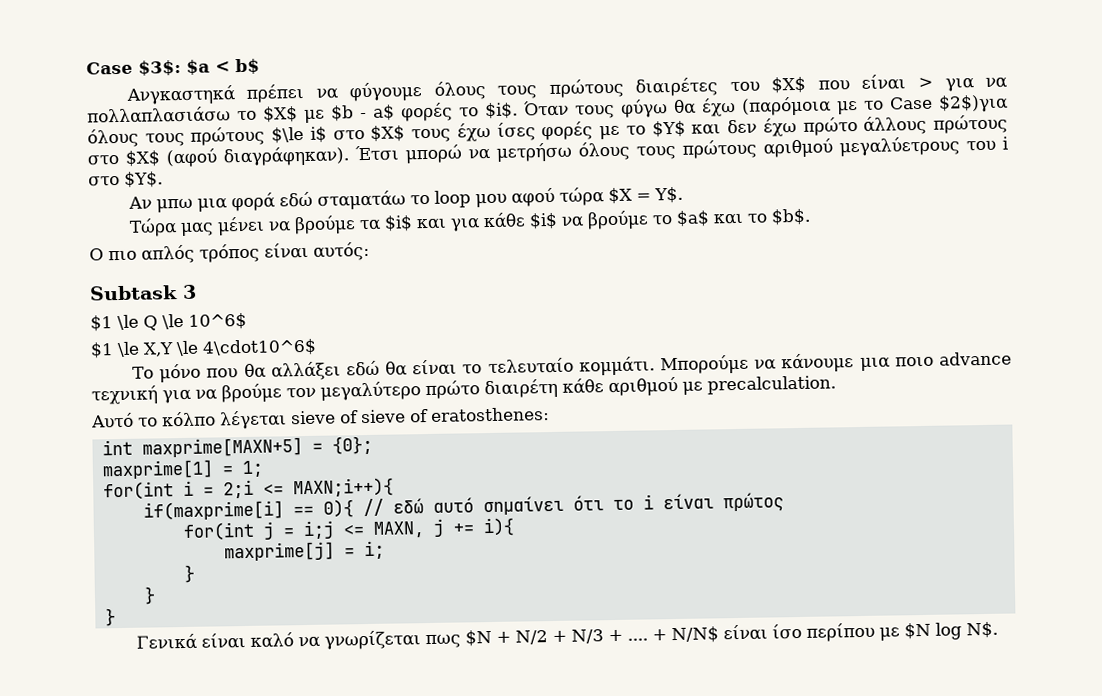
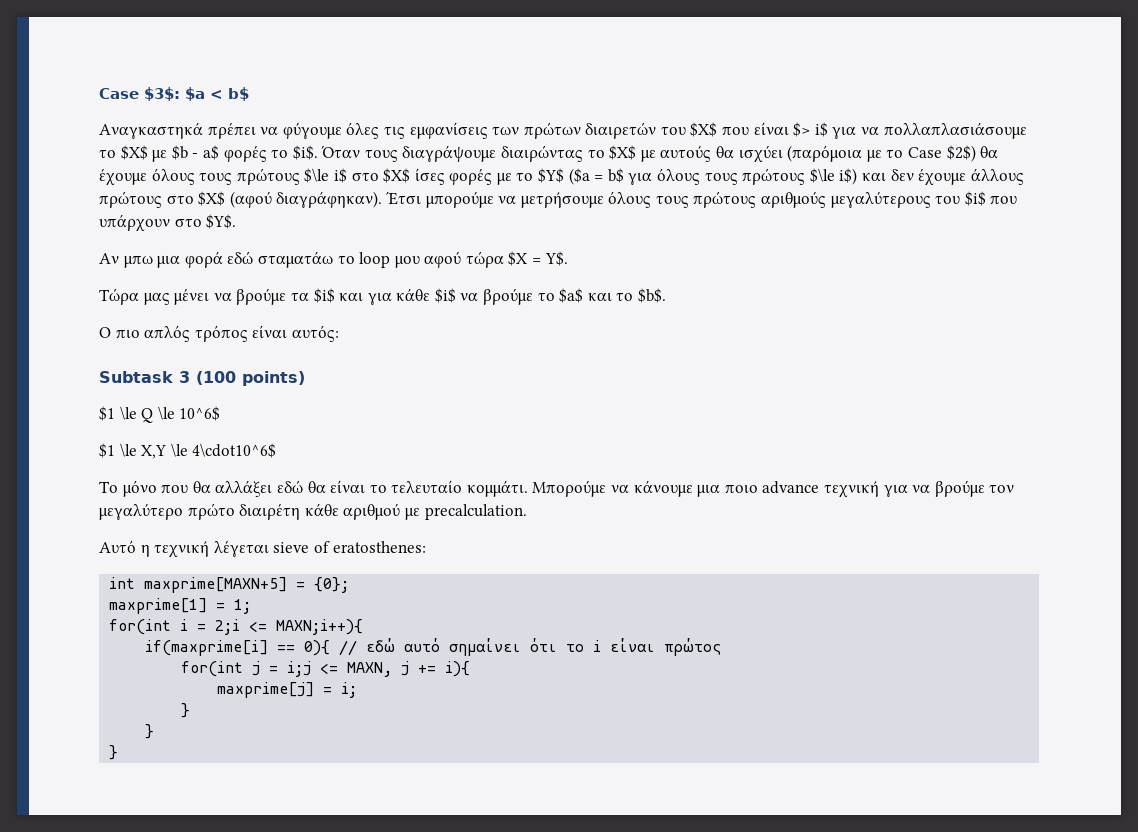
- Ανγκαστηκά πρέπει να φύγουμε όλους τους πρώτους διαιρέτες του $Χ$ που είναι > για να πολλαπλασιάσω το $Χ$ με $b - a$ φορές το $i$.
+ Αναγκαστηκά πρέπει να φύγουμε όλες τις εμφανίσεις των πρώτων διαιρετών του $Χ$ που είναι $> i$ για να πολλαπλασιάσουμε το $Χ$ με $b - a$ φορές το $i$.
- Όταν τους φύγω θα έχω (παρόμοια με το Case $2$)για όλους τους πρώτους $\le i$ στο $Χ$ τους έχω ίσες φορές με το $Y$ και δεν έχω πρώτο άλλους πρώτους στο $X$ (αφού διαγράφηκαν).
+ Όταν τους διαγράψουμε διαιρώντας το $Χ$ με αυτούς θα ισχύει (παρόμοια με το Case $2$) θα έχουμε όλους τους πρώτους $\le i$ στο $Χ$ ίσες φορές με το $Y$ ($a = b$ για όλους τους πρώτους $\le i$) και δεν έχουμε άλλους πρώτους στο $X$ (αφού διαγράφηκαν).
- Έτσι μπορώ να μετρήσω όλους τους πρώτους αριθμού μεγαλύετρους του i στο $Y$.
+ Έτσι μπορούμε να μετρήσουμε όλους τους πρώτους αριθμούς μεγαλύτερους του $i$ που υπάρχουν στο $Y$.
- Subtask 3
+ Subtask 3 (100 points)
- Αυτό το κόλπο λέγεται sieve of sieve of eratosthenes:
+ Αυτό η τεχνική λέγεται sieve of eratosthenes:
- Γενικά είναι καλό να γνωρίζεται πως $Ν + Ν/2 + Ν/3 + .... + Ν/Ν$ είναι ίσο περίπου με $Ν log N$.

